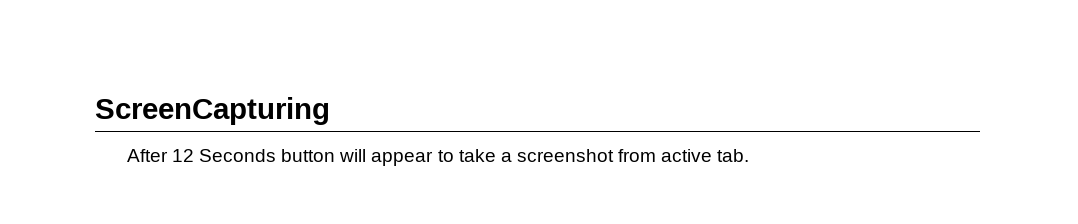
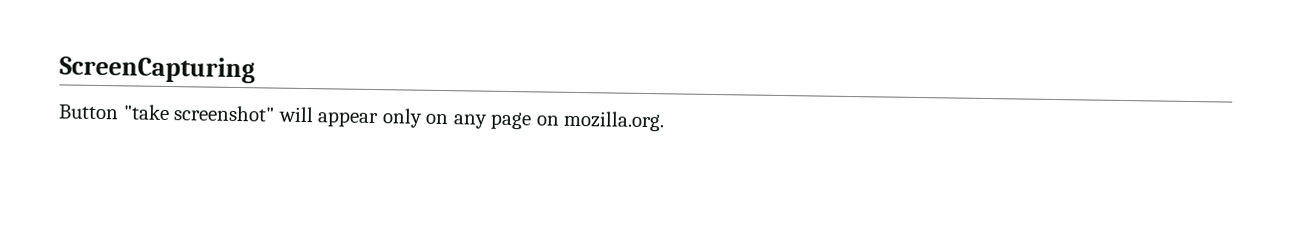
- After 12 Seconds button will appear to take a screenshot from active tab.
+ Button "take screenshot" will appear only on any page on mozilla.org.

